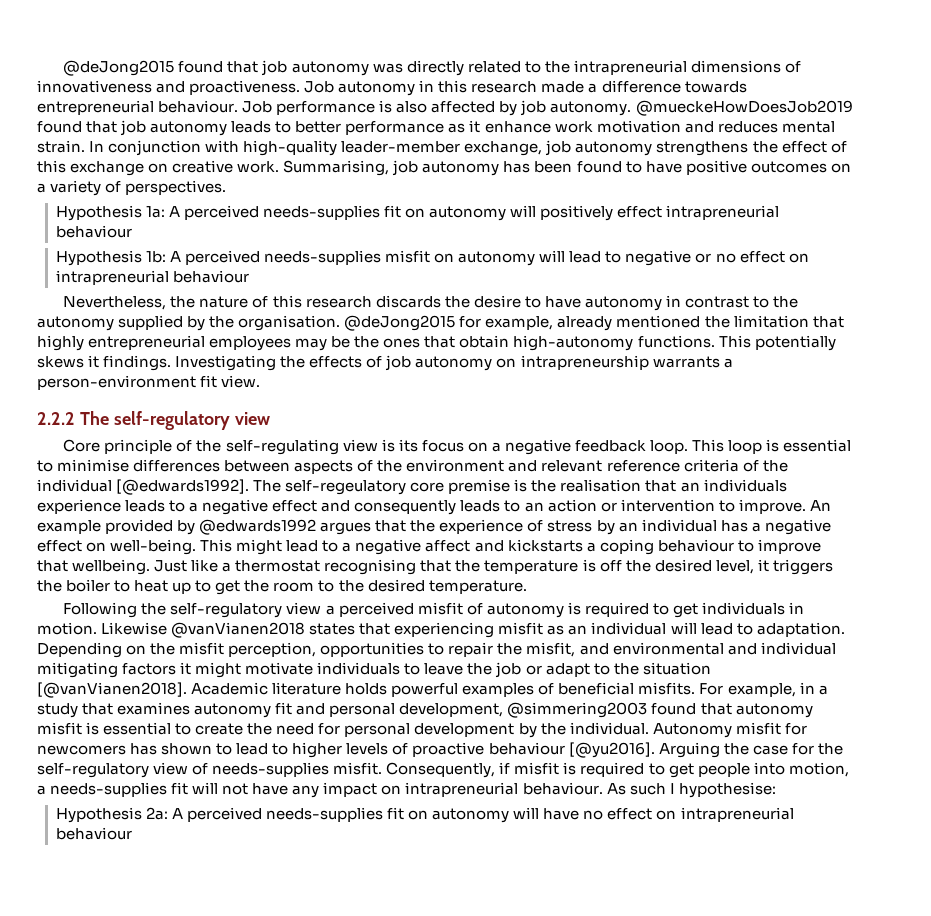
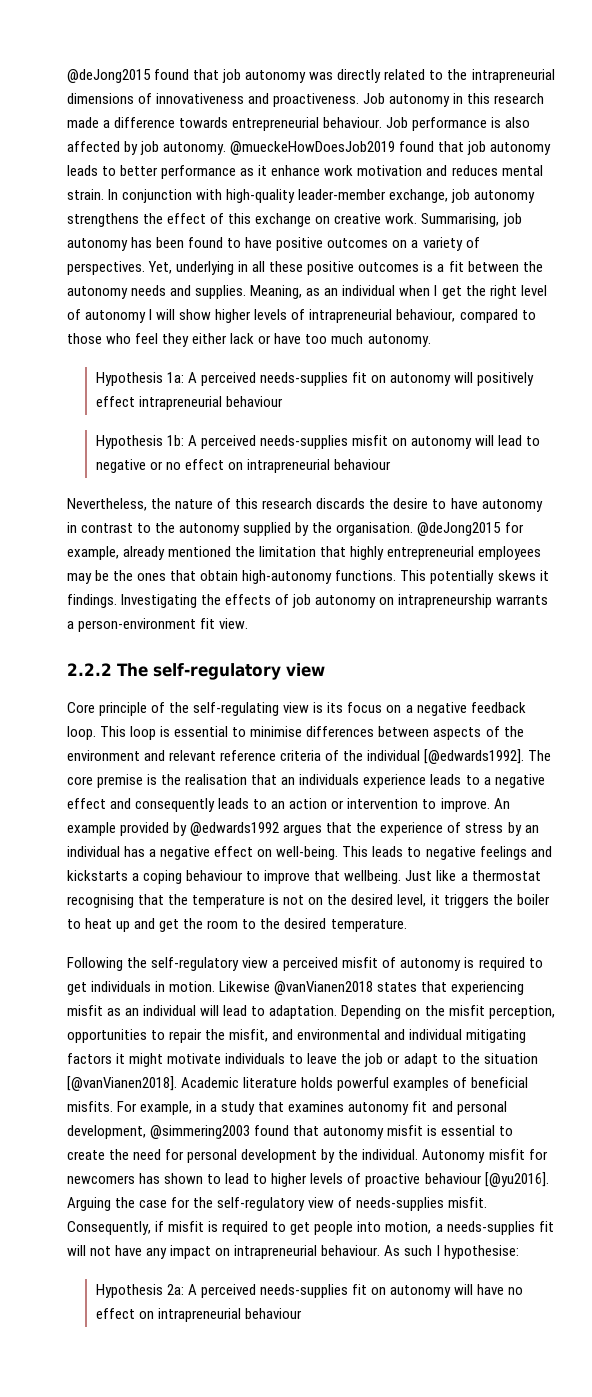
+ Yet, underlying in all these positive outcomes is a fit between the autonomy needs and supplies. Meaning, as an individual when I get the right level of autonomy I will show higher levels of intrapreneurial behaviour, compared to those who feel they either lack or have too much autonomy.
- The self-regeulatory core premise is the realisation that an individuals experience leads to a negative effect and consequently leads to an action or intervention to improve.
+ The core premise is the realisation that an individuals experience leads to a negative effect and consequently leads to an action or intervention to improve.
- This might lead to a negative affect and kickstarts a coping behaviour to improve that wellbeing.
+ This leads to negative feelings and kickstarts a coping behaviour to improve that wellbeing.
- Just like a thermostat recognising that the temperature is off the desired level, it triggers the boiler to heat up to get the room to the desired temperature.
+ Just like a thermostat recognising that the temperature is not on the desired level, it triggers the boiler to heat up and get the room to the desired temperature.

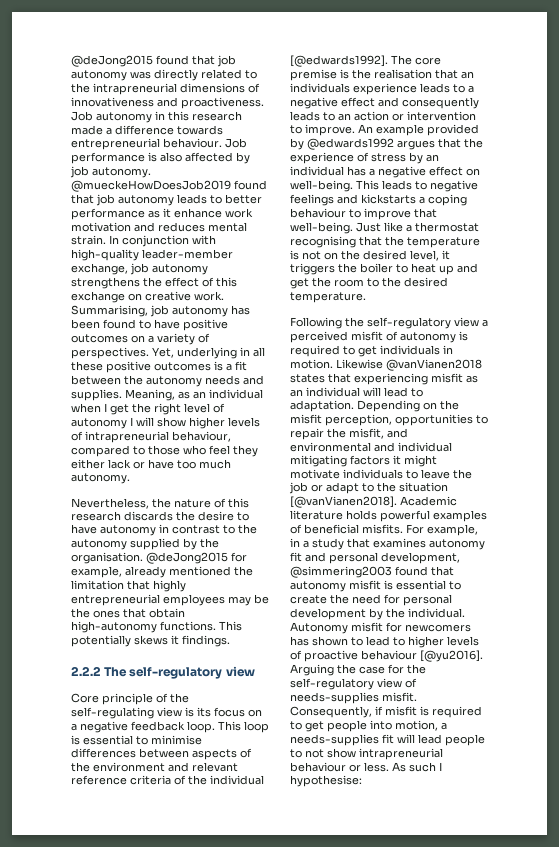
- Hypothesis 1a: A perceived needs-supplies fit on autonomy will positively effect intrapreneurial behaviour
- Hypothesis 1b: A perceived needs-supplies misfit on autonomy will lead to negative or no effect on intrapreneurial behaviour
- Investigating the effects of job autonomy on intrapreneurship warrants a person-environment fit view.
- This leads to negative feelings and kickstarts a coping behaviour to improve that wellbeing.
+ This leads to negative feelings and kickstarts a coping behaviour to improve that well-being.
- Consequently, if misfit is required to get people into motion, a needs-supplies fit will not have any impact on intrapreneurial behaviour. As such I hypothesise:
- Hypothesis 2a: A perceived needs-supplies fit on autonomy will have no effect on intrapreneurial behaviour
+ Consequently, if misfit is required to get people into motion, a needs-supplies fit will lead people to not show intrapreneurial behaviour or less. As such I hypothesise:

